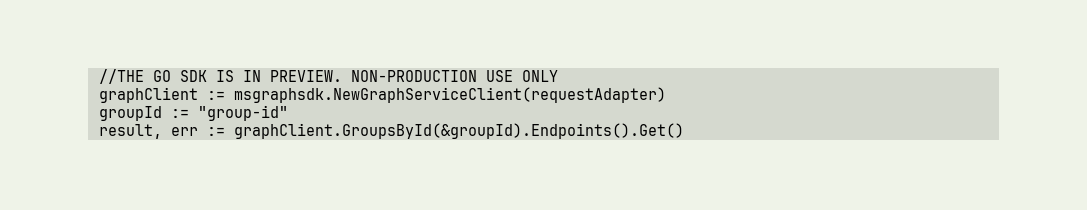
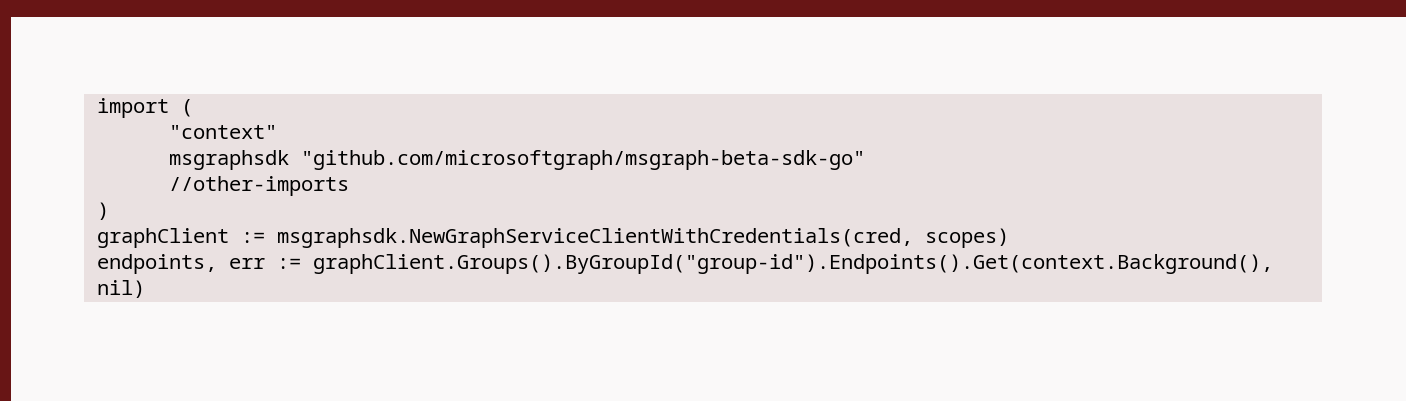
- //THE GO SDK IS IN PREVIEW. NON-PRODUCTION USE ONLY
- graphClient := msgraphsdk.NewGraphServiceClient(requestAdapter)
- groupId := "group-id"
- result, err := graphClient.GroupsById(&groupId).Endpoints().Get()
+ import (
+ "context"
+ msgraphsdk "github.com/microsoftgraph/msgraph-beta-sdk-go"
+ //other-imports
+ )
+ graphClient := msgraphsdk.NewGraphServiceClientWithCredentials(cred, scopes)
+ endpoints, err := graphClient.Groups().ByGroupId("group-id").Endpoints().Get(context.Background(), nil)

